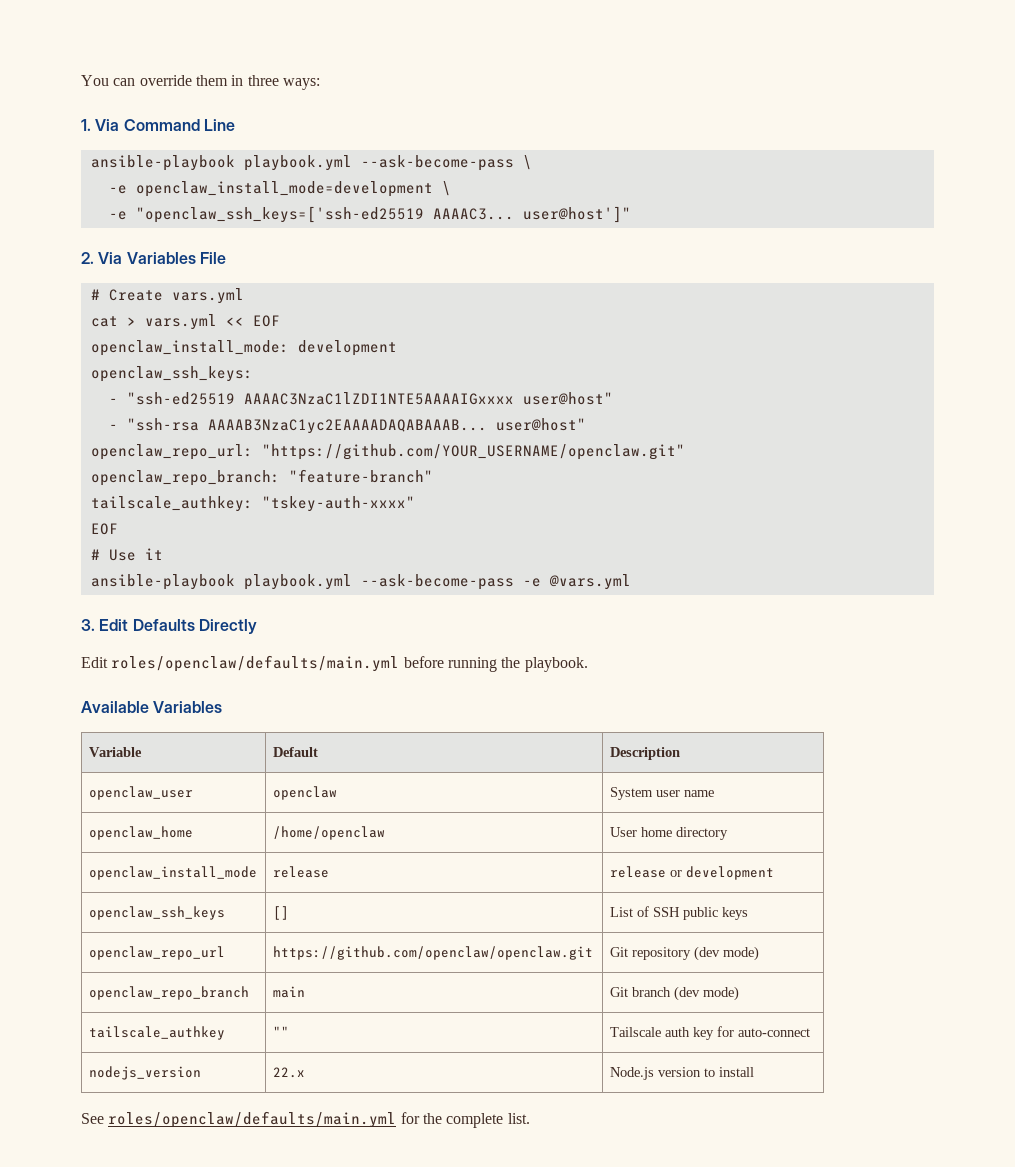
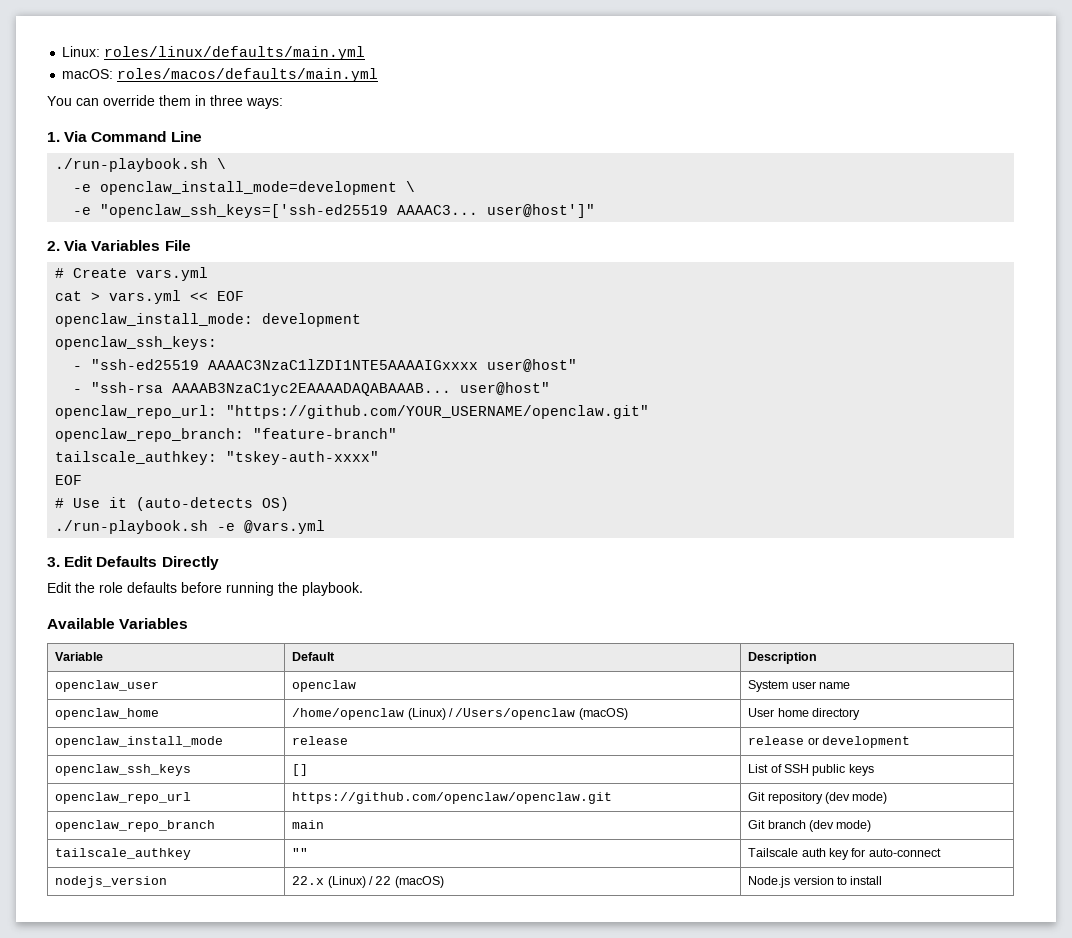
+ Linux: roles/linux/defaults/main.yml
+ macOS: roles/macos/defaults/main.yml
- ansible-playbook playbook.yml --ask-become-pass \
+ ./run-playbook.sh \
- # Use it
- ansible-playbook playbook.yml --ask-become-pass -e @vars.yml
+ # Use it (auto-detects OS)
+ ./run-playbook.sh -e @vars.yml
- Edit roles/openclaw/defaults/main.yml before running the playbook.
+ Edit the role defaults before running the playbook.
- openclaw_home | /home/openclaw | User home directory
+ openclaw_home | /home/openclaw (Linux) / /Users/openclaw (macOS) | User home directory
- nodejs_version | 22.x | Node.js version to install
+ nodejs_version | 22.x (Linux) / 22 (macOS) | Node.js version to install
- See roles/openclaw/defaults/main.yml for the complete list.

